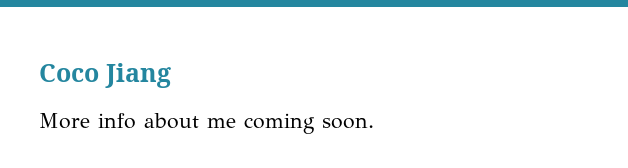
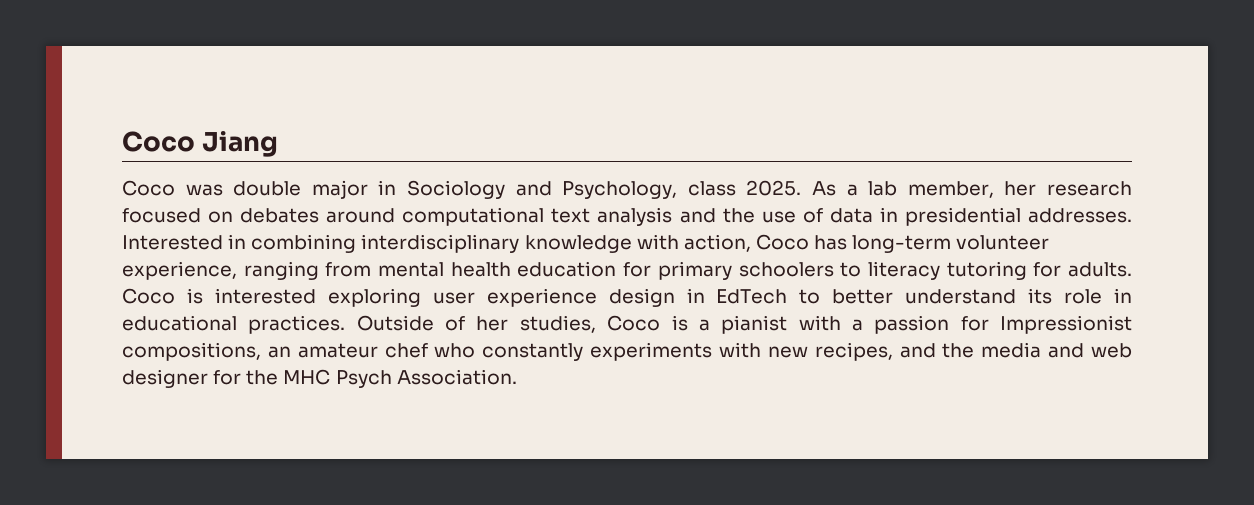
- More info about me coming soon.
+ Coco was double major in Sociology and Psychology, class 2025. As a lab member, her research focused on debates around computational text analysis and the use of data in presidential addresses. Interested in combining interdisciplinary knowledge with action, Coco has long-term volunteer experience, ranging from mental health education for primary schoolers to literacy tutoring for adults. Coco is interested exploring user experience design in EdTech to better understand its role in educational practices. Outside of her studies, Coco is a pianist with a passion for Impressionist compositions, an amateur chef who constantly experiments with new recipes, and the media and web designer for the MHC Psych Association.

